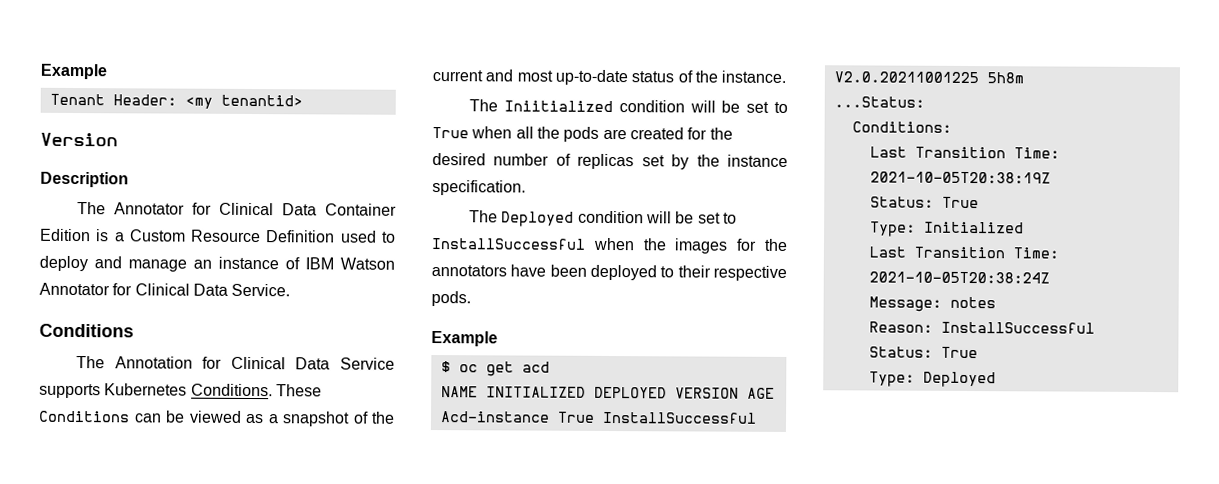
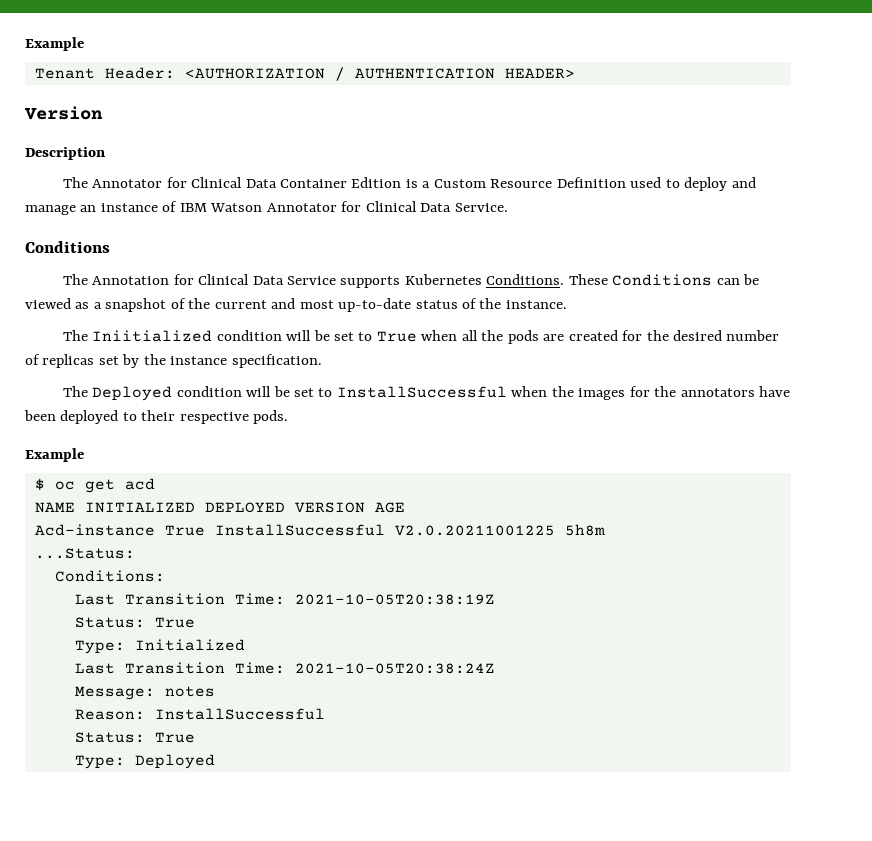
- Tenant Header: <my tenantid>
+ Tenant Header: <AUTHORIZATION / AUTHENTICATION HEADER>

